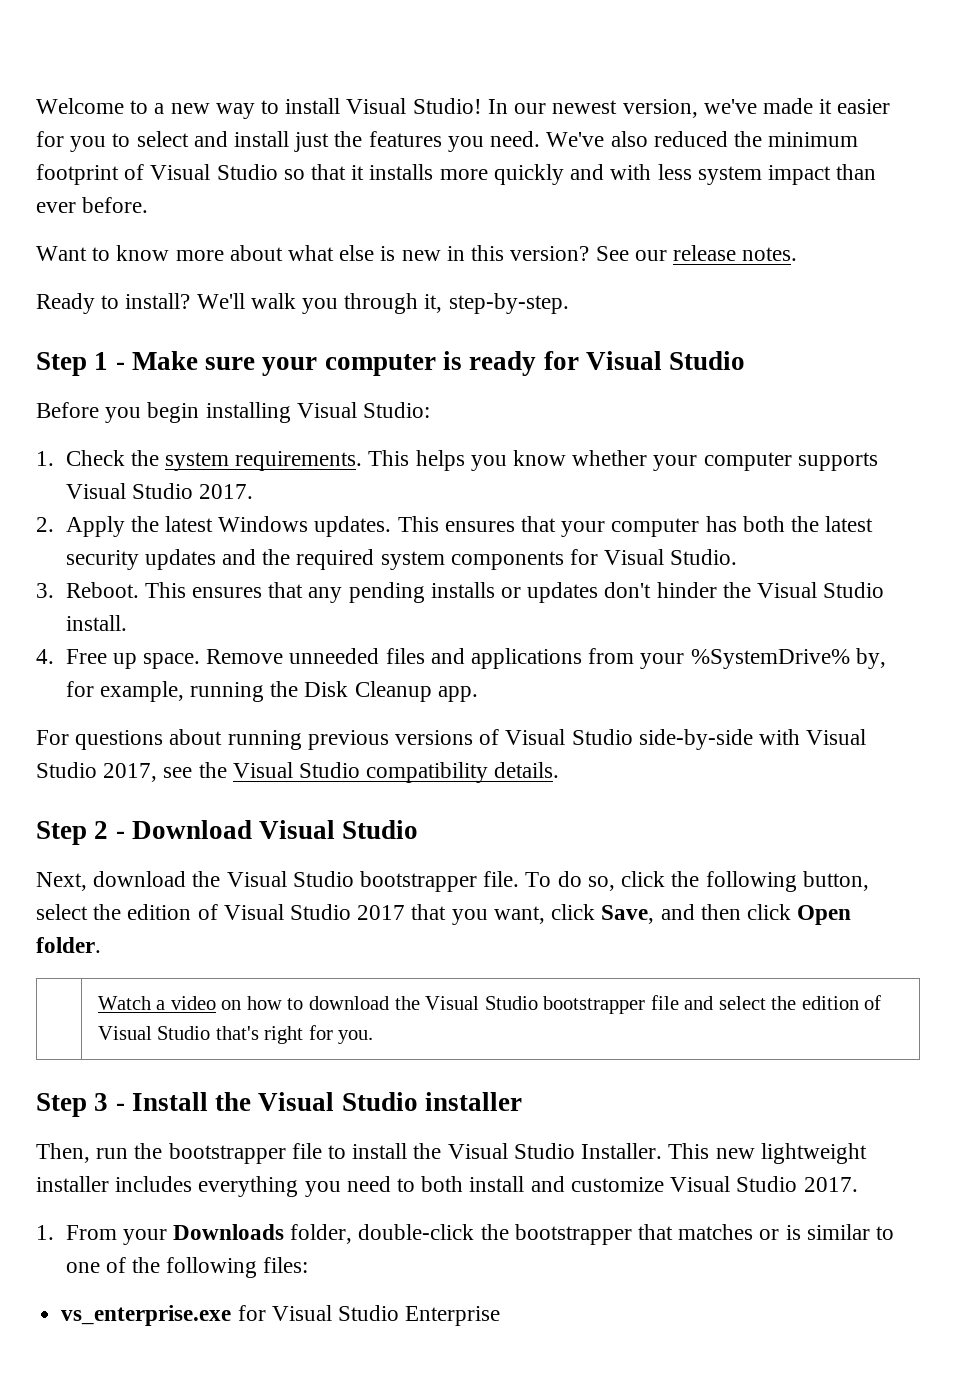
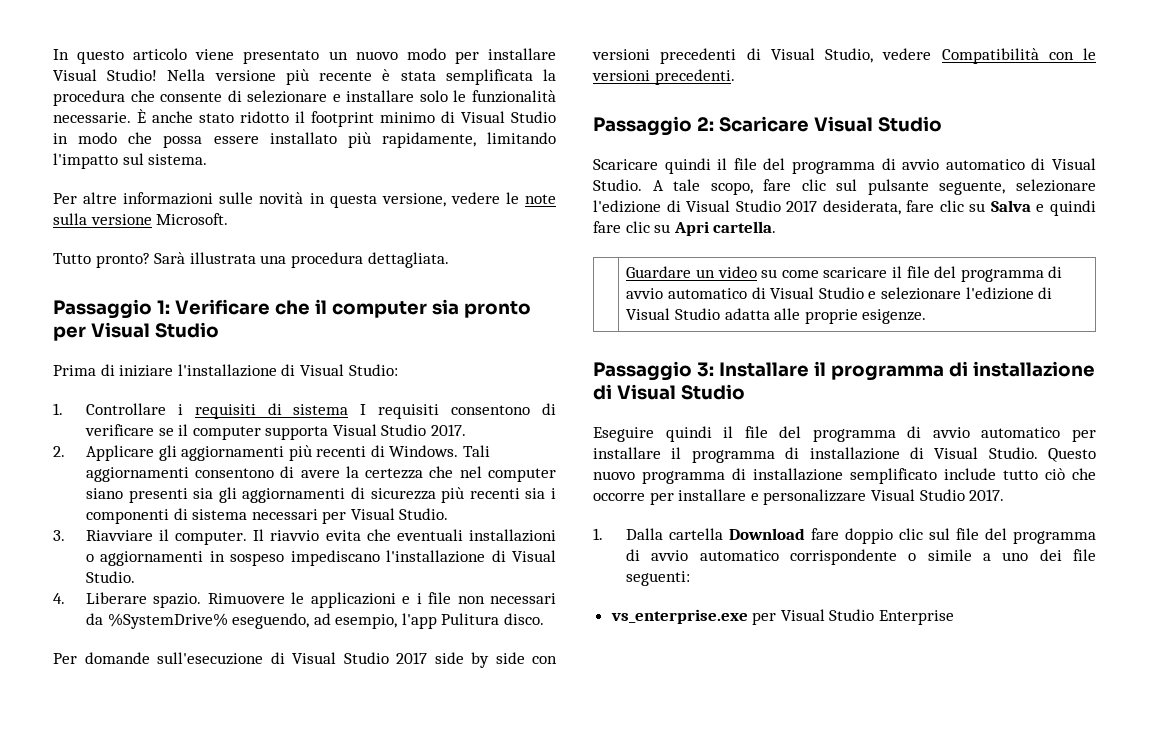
- Welcome to a new way to install Visual Studio! In our newest version, we've made it easier for you to select and install just the features you need. We've also reduced the minimum footprint of Visual Studio so that it installs more quickly and with less system impact than ever before.
- Want to know more about what else is new in this version? See our release notes.
- Ready to install? We'll walk you through it, step-by-step.
- Step 1 - Make sure your computer is ready for Visual Studio
- Before you begin installing Visual Studio:
- 1. Check the system requirements. This helps you know whether your computer supports Visual Studio 2017.
- 2. Apply the latest Windows updates. This ensures that your computer has both the latest security updates and the required system components for Visual Studio.
- 3. Reboot. This ensures that any pending installs or updates don't hinder the Visual Studio install.
- 4. Free up space. Remove unneeded files and applications from your %SystemDrive% by, for example, running the Disk Cleanup app.
- For questions about running previous versions of Visual Studio side-by-side with Visual Studio 2017, see the Visual Studio compatibility details.
- Step 2 - Download Visual Studio
- Next, download the Visual Studio bootstrapper file. To do so, click the following button, select the edition of Visual Studio 2017 that you want, click Save, and then click Open folder.
- | Watch a video on how to download the Visual Studio bootstrapper file and select the edition of Visual Studio that's right for you.
- Step 3 - Install the Visual Studio installer
- Then, run the bootstrapper file to install the Visual Studio Installer. This new lightweight installer includes everything you need to both install and customize Visual Studio 2017.
- 1. From your Downloads folder, double-click the bootstrapper that matches or is similar to one of the following files:
+ In questo articolo viene presentato un nuovo modo per installare Visual Studio! Nella versione più recente è stata semplificata la procedura che consente di selezionare e installare solo le funzionalità necessarie. È anche stato ridotto il footprint minimo di Visual Studio in modo che possa essere installato più rapidamente, limitando l'impatto sul sistema.
+ Per altre informazioni sulle novità in questa versione, vedere le note sulla versione Microsoft.
+ Tutto pronto? Sarà illustrata una procedura dettagliata.
+ Passaggio 1: Verificare che il computer sia pronto per Visual Studio
+ Prima di iniziare l'installazione di Visual Studio:
+ 1. Controllare i requisiti di sistema I requisiti consentono di verificare se il computer supporta Visual Studio 2017.
+ 2. Applicare gli aggiornamenti più recenti di Windows. Tali aggiornamenti consentono di avere la certezza che nel computer siano presenti sia gli aggiornamenti di sicurezza più recenti sia i componenti di sistema necessari per Visual Studio.
+ 3. Riavviare il computer. Il riavvio evita che eventuali installazioni o aggiornamenti in sospeso impediscano l'installazione di Visual Studio.
+ 4. Liberare spazio. Rimuovere le applicazioni e i file non necessari da %SystemDrive% eseguendo, ad esempio, l'app Pulitura disco.
+ Per domande sull'esecuzione di Visual Studio 2017 side by side con versioni precedenti di Visual Studio, vedere Compatibilità con le versioni precedenti.
+ Passaggio 2: Scaricare Visual Studio
+ Scaricare quindi il file del programma di avvio automatico di Visual Studio. A tale scopo, fare clic sul pulsante seguente, selezionare l'edizione di Visual Studio 2017 desiderata, fare clic su Salva e quindi fare clic su Apri cartella.
+ | Guardare un video su come scaricare il file del programma di avvio automatico di Visual Studio e selezionare l'edizione di Visual Studio adatta alle proprie esigenze.
+ Passaggio 3: Installare il programma di installazione di Visual Studio
+ Eseguire quindi il file del programma di avvio automatico per installare il programma di installazione di Visual Studio. Questo nuovo programma di installazione semplificato include tutto ciò che occorre per installare e personalizzare Visual Studio 2017.
+ 1. Dalla cartella Download fare doppio clic sul file del programma di avvio automatico corrispondente o simile a uno dei file seguenti:
- vs_enterprise.exe for Visual Studio Enterprise
+ vs_enterprise.exe per Visual Studio Enterprise

